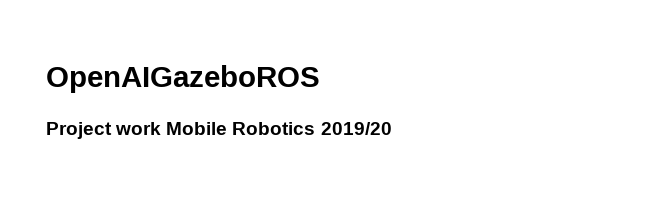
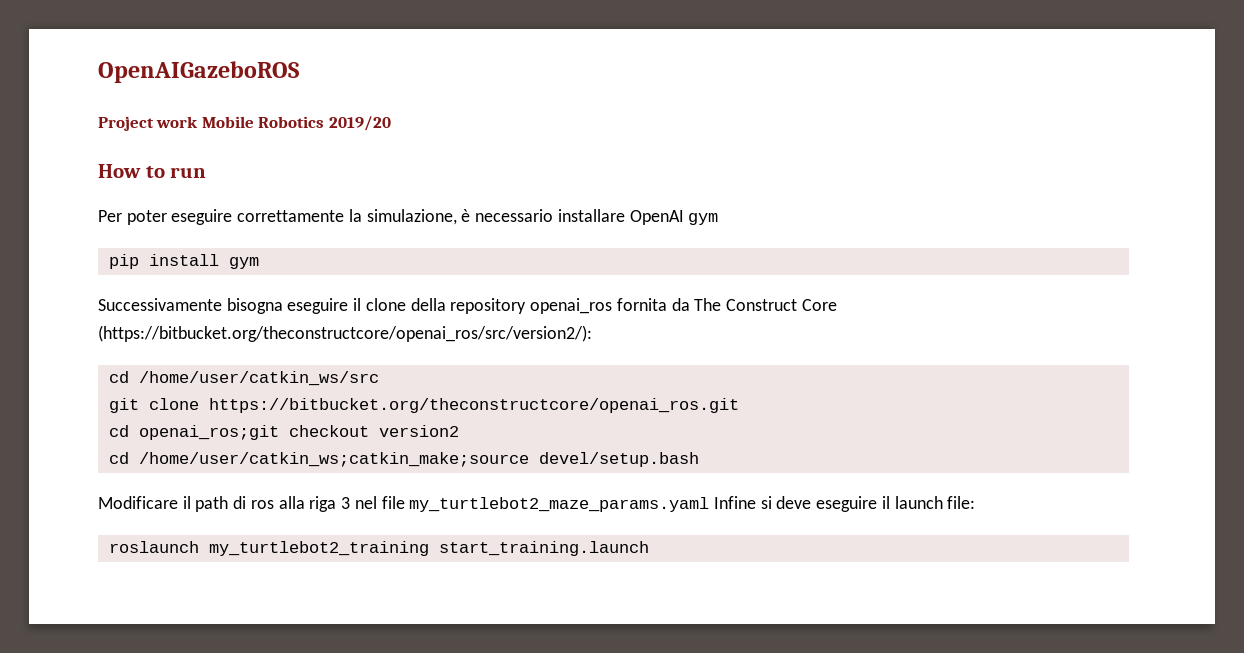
+ How to run
+ Per poter eseguire correttamente la simulazione, è necessario installare OpenAI gym
+ pip install gym
+ Successivamente bisogna eseguire il clone della repository openai_ros fornita da The Construct Core (https://bitbucket.org/theconstructcore/openai_ros/src/version2/):
+ cd /home/user/catkin_ws/src
+ git clone https://bitbucket.org/theconstructcore/openai_ros.git
+ cd openai_ros;git checkout version2
+ cd /home/user/catkin_ws;catkin_make;source devel/setup.bash
+ Modificare il path di ros alla riga 3 nel file my_turtlebot2_maze_params.yaml Infine si deve eseguire il launch file:
+ roslaunch my_turtlebot2_training start_training.launch

